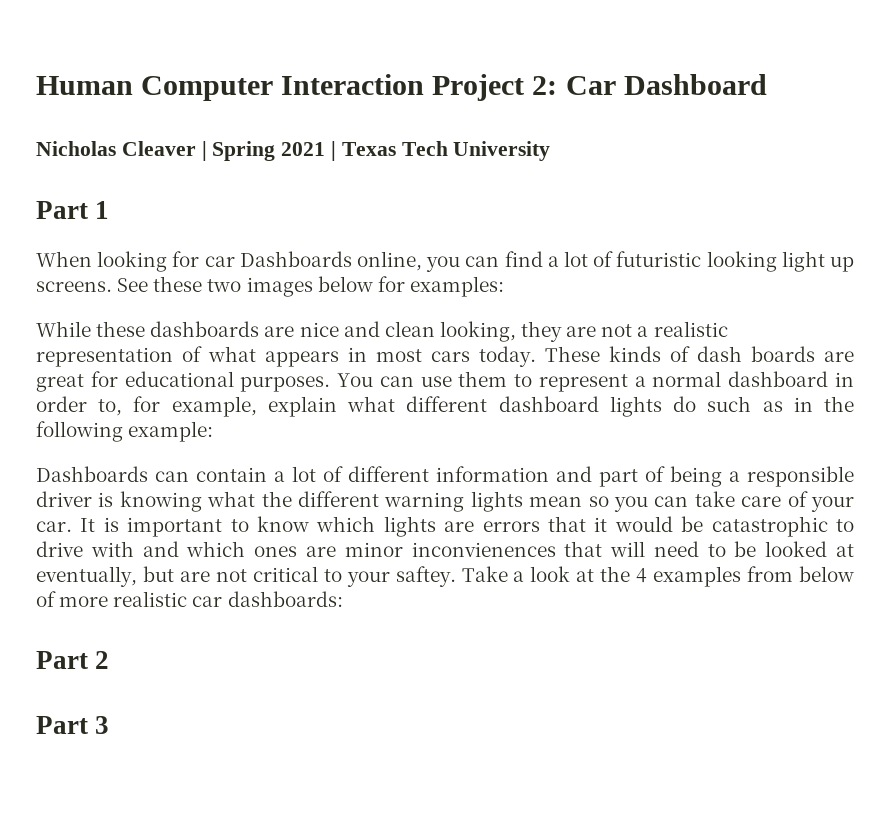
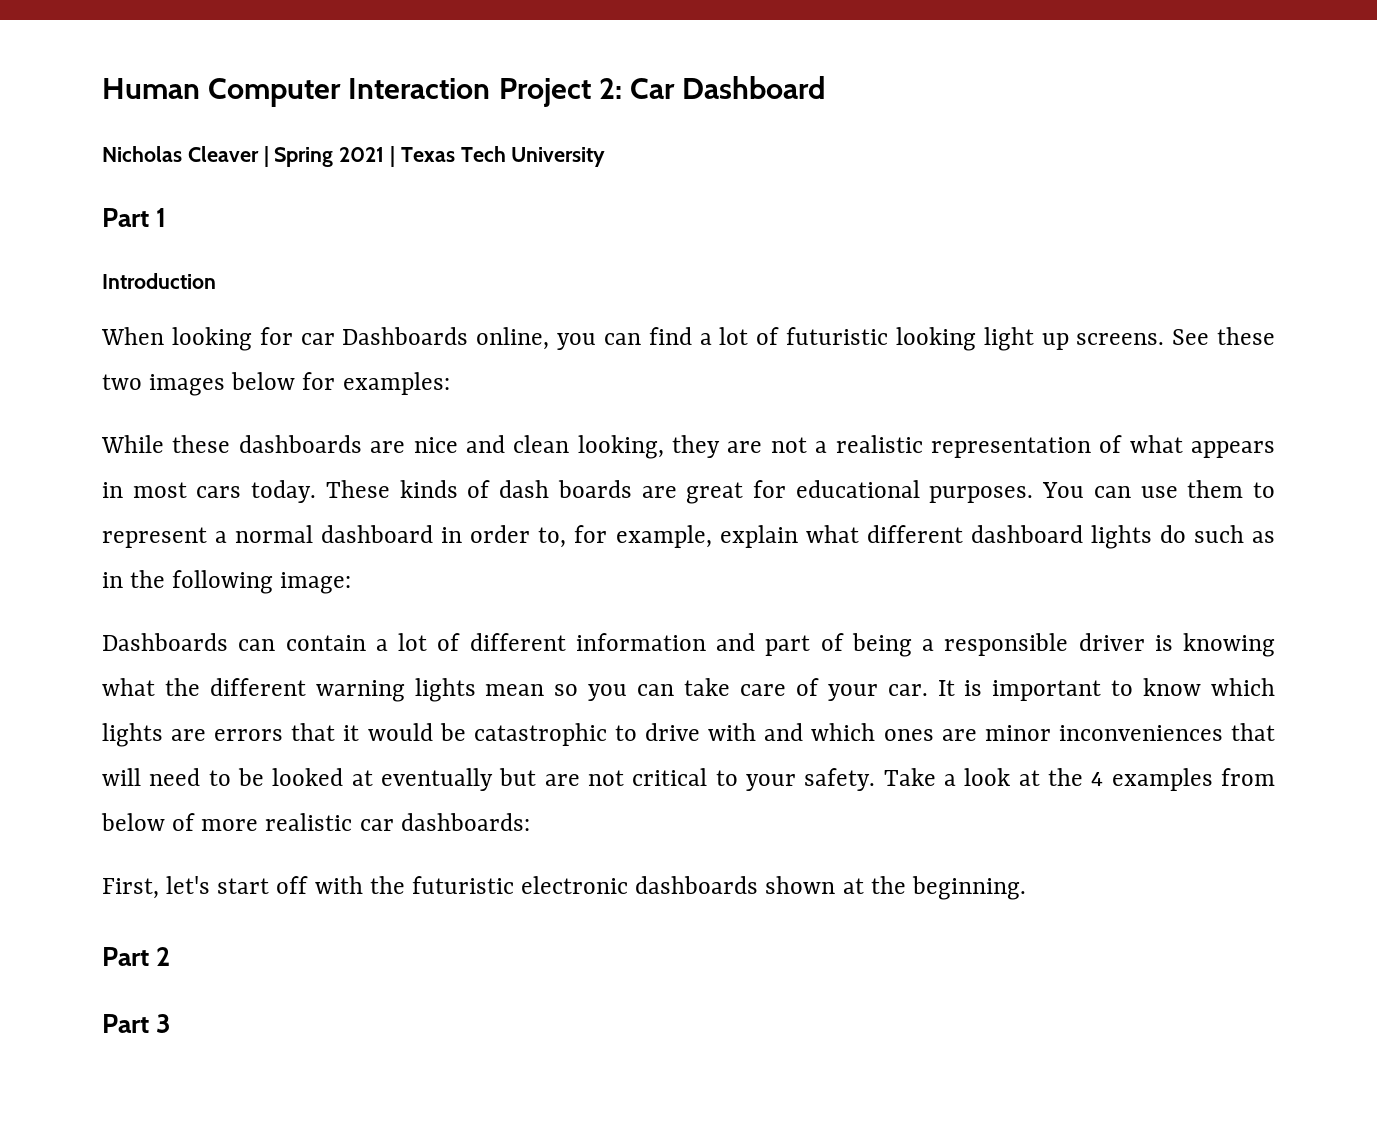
+ Introduction
- You can use them to represent a normal dashboard in order to, for example, explain what different dashboard lights do such as in the following example:
+ You can use them to represent a normal dashboard in order to, for example, explain what different dashboard lights do such as in the following image:
- It is important to know which lights are errors that it would be catastrophic to drive with and which ones are minor inconvienences that will need to be looked at eventually, but are not critical to your saftey.
+ It is important to know which lights are errors that it would be catastrophic to drive with and which ones are minor inconveniences that will need to be looked at eventually but are not critical to your safety.
+ First, let's start off with the futuristic electronic dashboards shown at the beginning.

